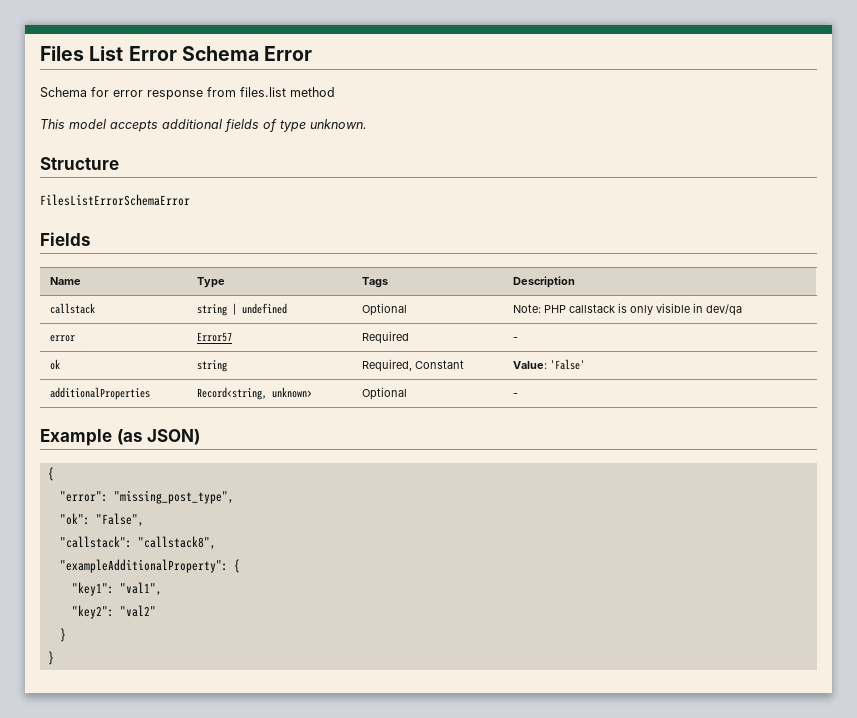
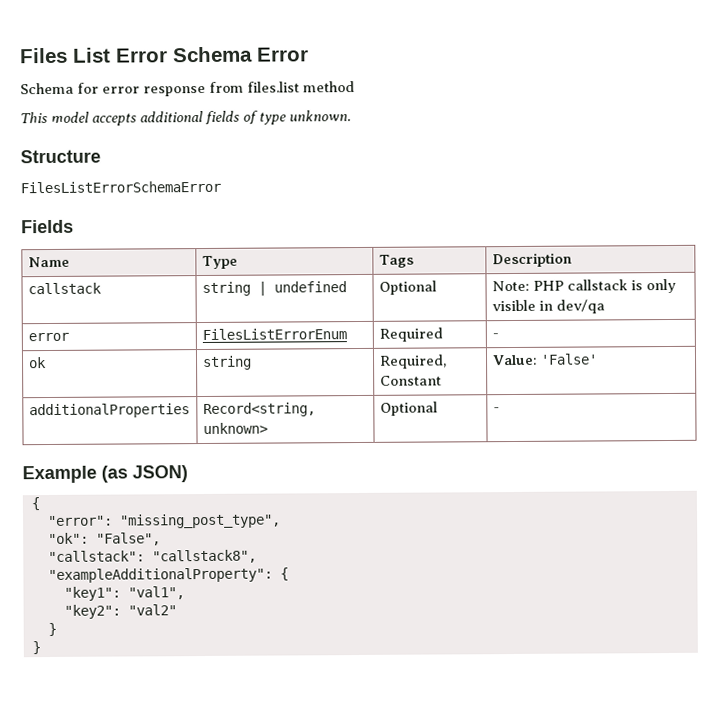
- error | Error57 | Required | -
+ error | FilesListErrorEnum | Required | -

